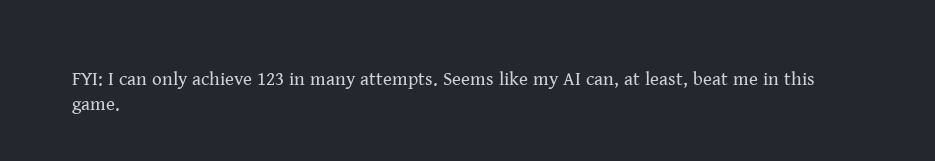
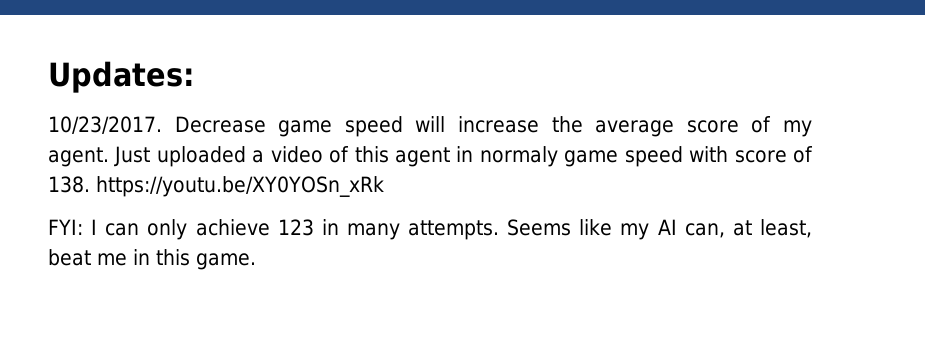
+ Updates:
+ 10/23/2017. Decrease game speed will increase the average score of my agent. Just uploaded a video of this agent in normaly game speed with score of 138. https://youtu.be/XY0YOSn_xRk

